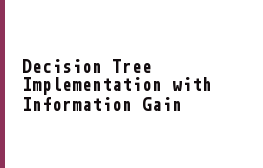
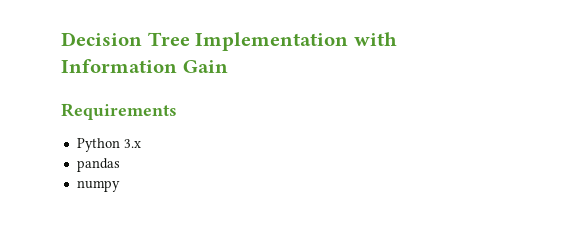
+ Requirements
+ Python 3.x
+ pandas
+ numpy

